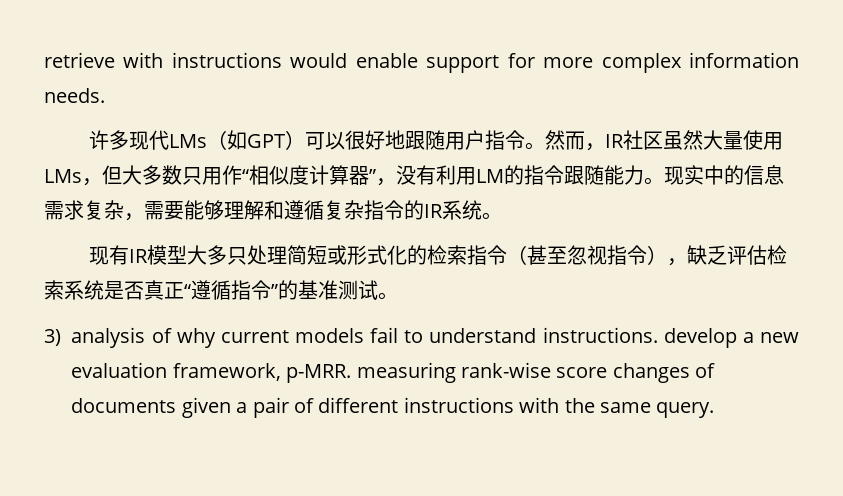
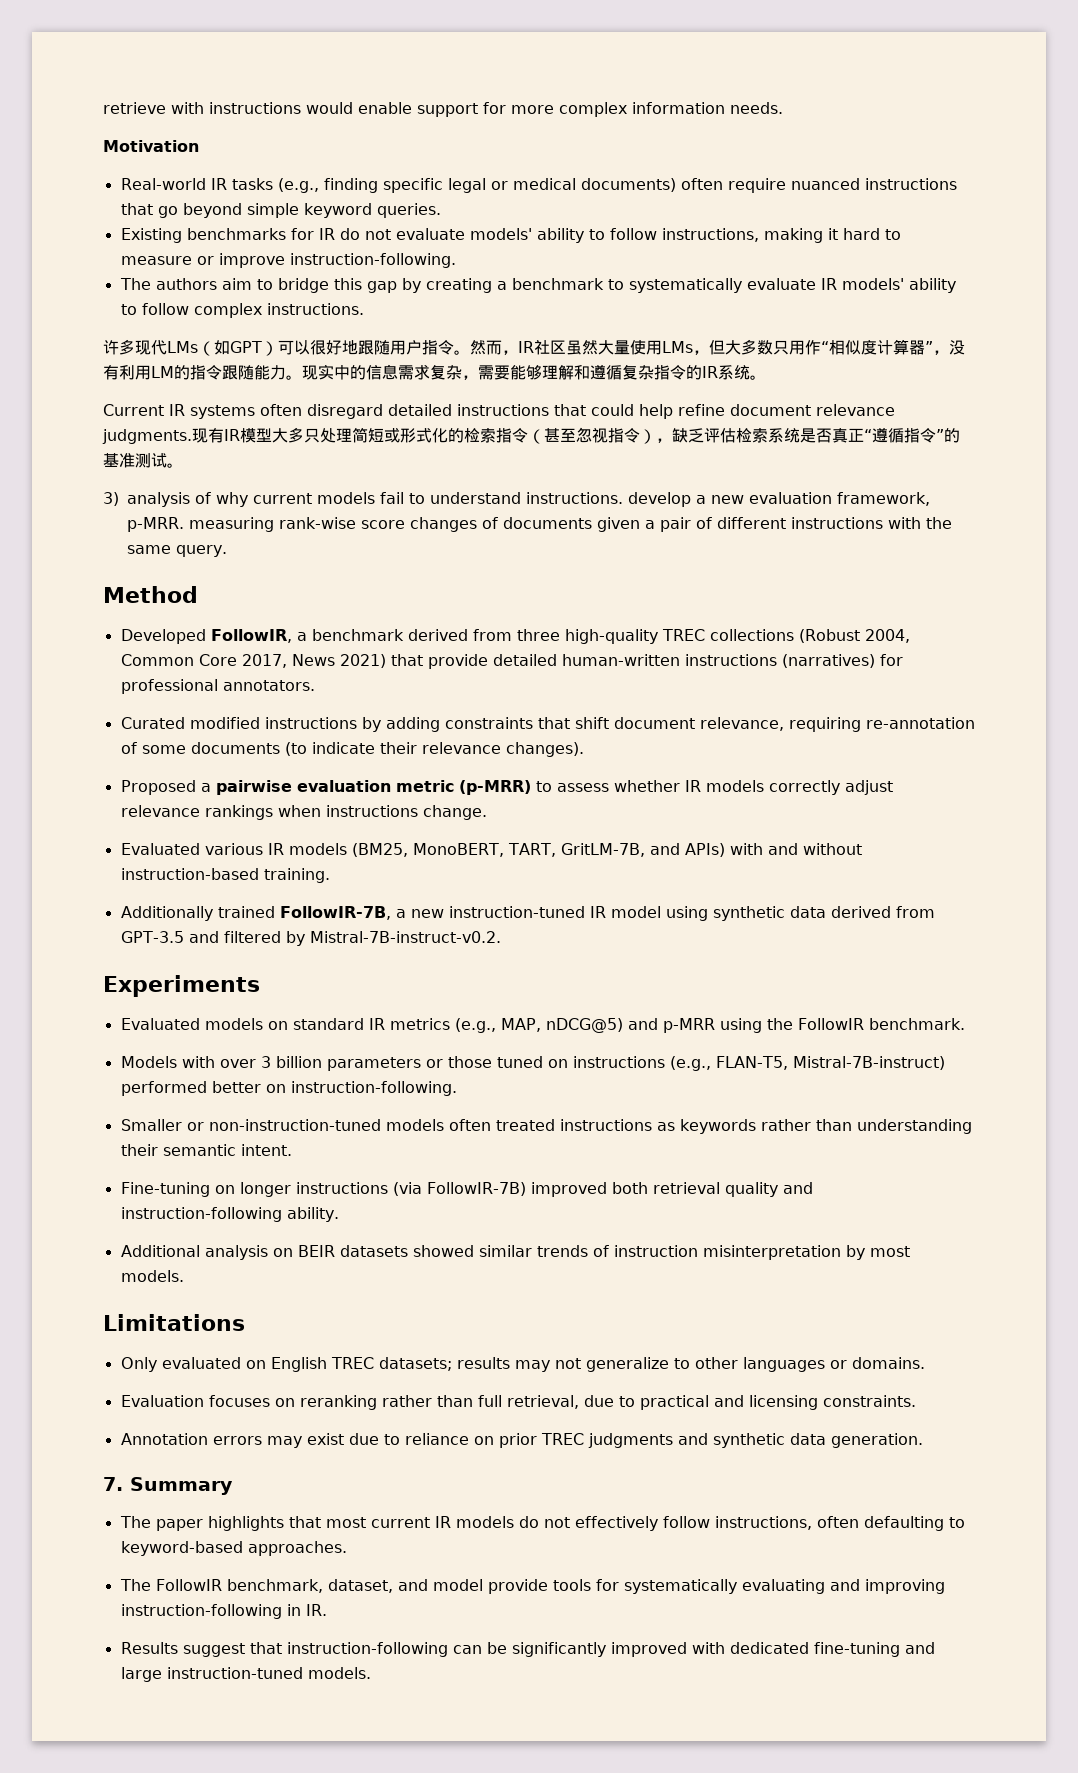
+ Motivation
+ Real-world IR tasks (e.g., finding specific legal or medical documents) often require nuanced instructions that go beyond simple keyword queries.
+ Existing benchmarks for IR do not evaluate models' ability to follow instructions, making it hard to measure or improve instruction-following.
+ The authors aim to bridge this gap by creating a benchmark to systematically evaluate IR models' ability to follow complex instructions.
+ Current IR systems often disregard detailed instructions that could help refine document relevance judgments.
+ Method
+ Developed FollowIR, a benchmark derived from three high-quality TREC collections (Robust 2004, Common Core 2017, News 2021) that provide detailed human-written instructions (narratives) for professional annotators.
+ Curated modified instructions by adding constraints that shift document relevance, requiring re-annotation of some documents (to indicate their relevance changes).
+ Proposed a pairwise evaluation metric (p-MRR) to assess whether IR models correctly adjust relevance rankings when instructions change.
+ Evaluated various IR models (BM25, MonoBERT, TART, GritLM-7B, and APIs) with and without instruction-based training.
+ Additionally trained FollowIR-7B, a new instruction-tuned IR model using synthetic data derived from GPT-3.5 and filtered by Mistral-7B-instruct-v0.2.
+ Experiments
+ Evaluated models on standard IR metrics (e.g., MAP, nDCG@5) and p-MRR using the FollowIR benchmark.
+ Models with over 3 billion parameters or those tuned on instructions (e.g., FLAN-T5, Mistral-7B-instruct) performed better on instruction-following.
+ Smaller or non-instruction-tuned models often treated instructions as keywords rather than understanding their semantic intent.
+ Fine-tuning on longer instructions (via FollowIR-7B) improved both retrieval quality and instruction-following ability.
+ Additional analysis on BEIR datasets showed similar trends of instruction misinterpretation by most models.
+ Limitations
+ Only evaluated on English TREC datasets; results may not generalize to other languages or domains.
+ Evaluation focuses on reranking rather than full retrieval, due to practical and licensing constraints.
+ Annotation errors may exist due to reliance on prior TREC judgments and synthetic data generation.
+ 7. Summary
+ The paper highlights that most current IR models do not effectively follow instructions, often defaulting to keyword-based approaches.
+ The FollowIR benchmark, dataset, and model provide tools for systematically evaluating and improving instruction-following in IR.
+ Results suggest that instruction-following can be significantly improved with dedicated fine-tuning and large instruction-tuned models.

